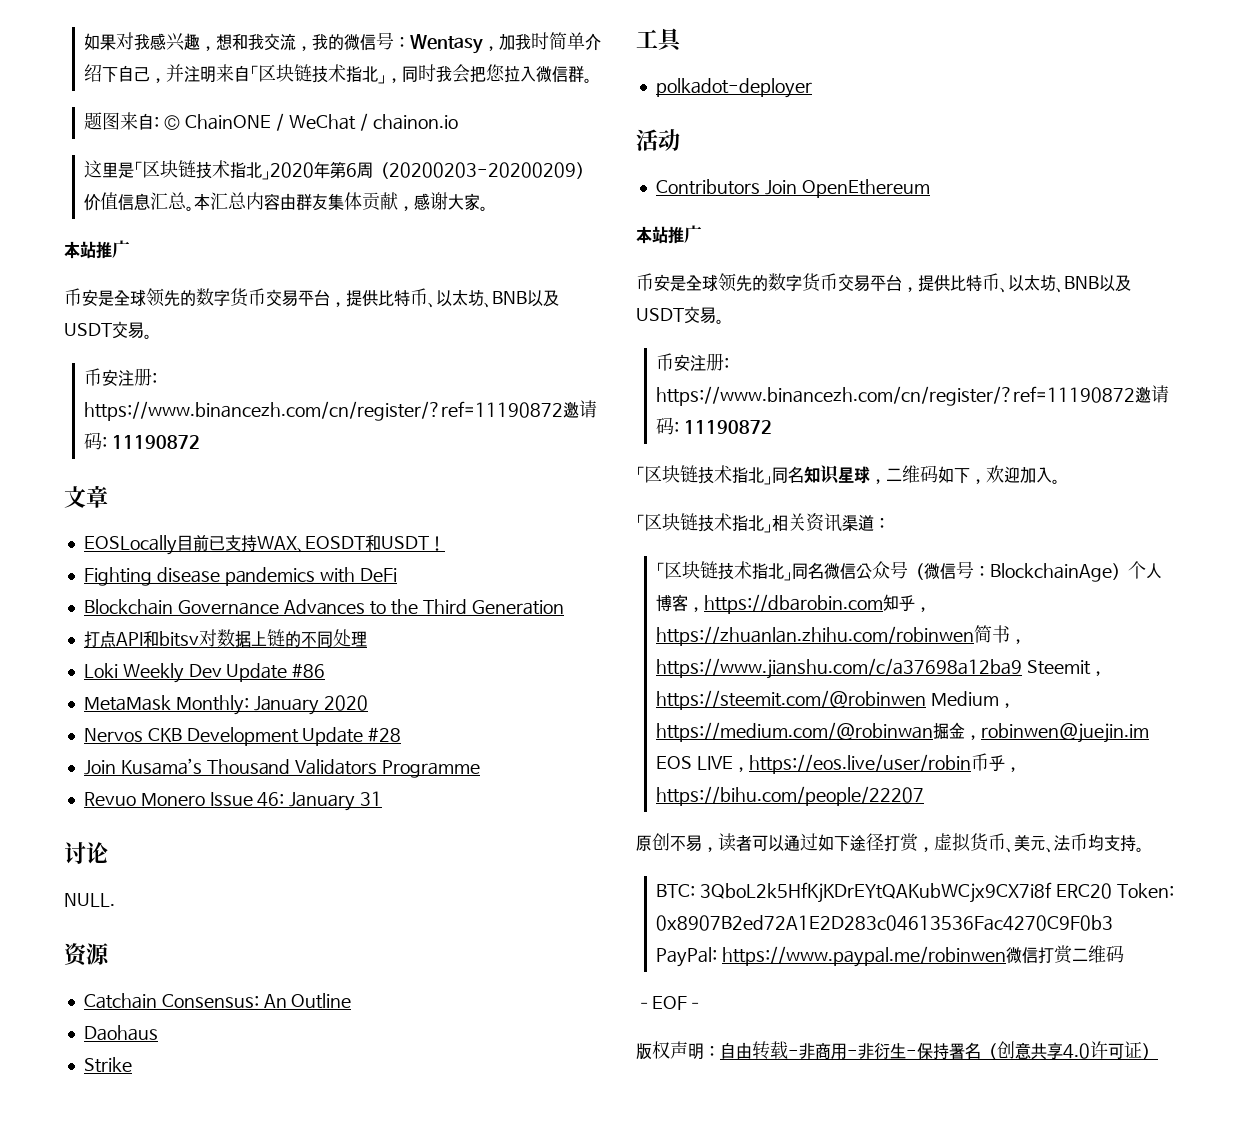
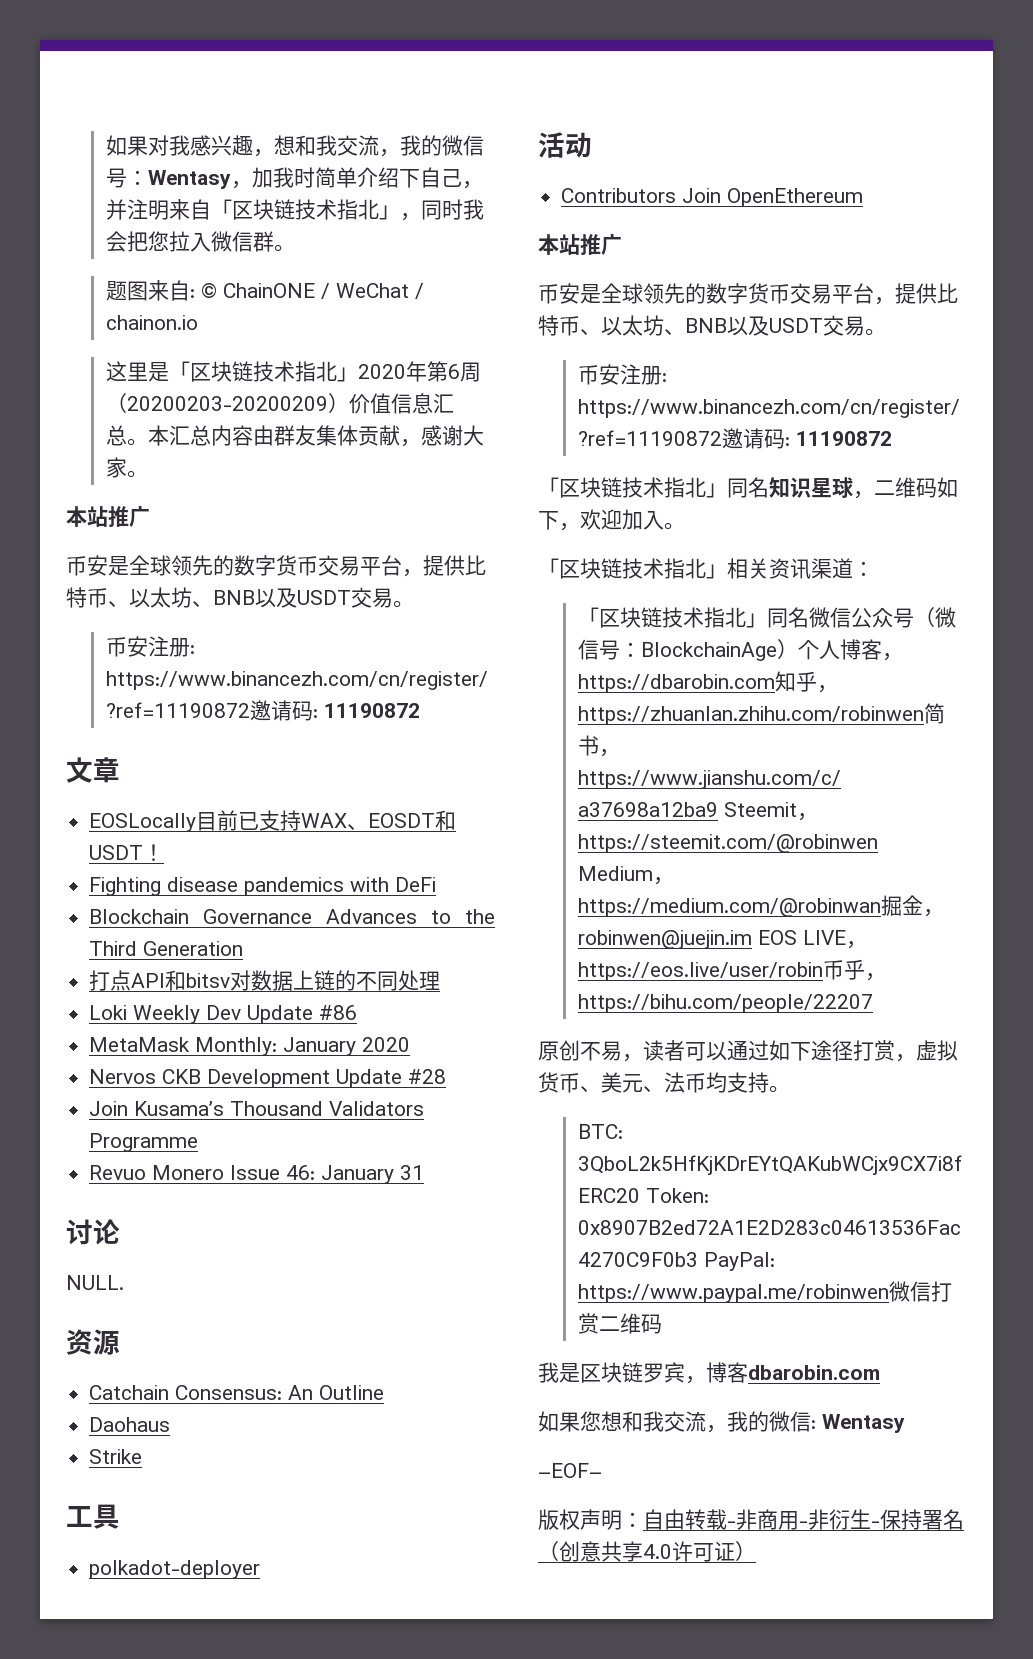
+ 我是区块链罗宾，博客dbarobin.com
+ 如果您想和我交流，我的微信: Wentasy

